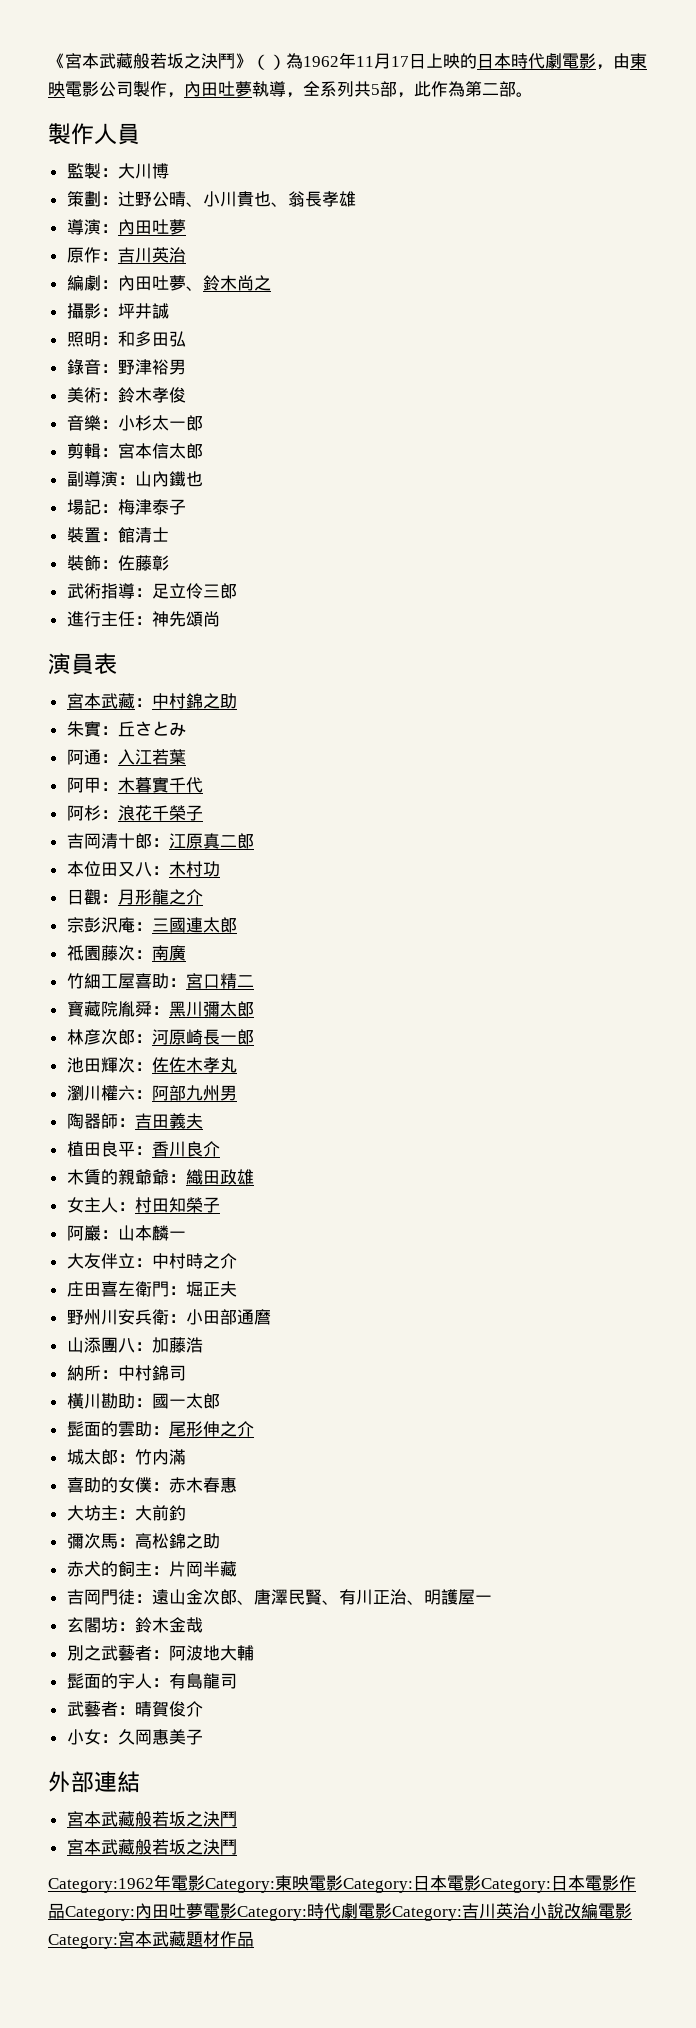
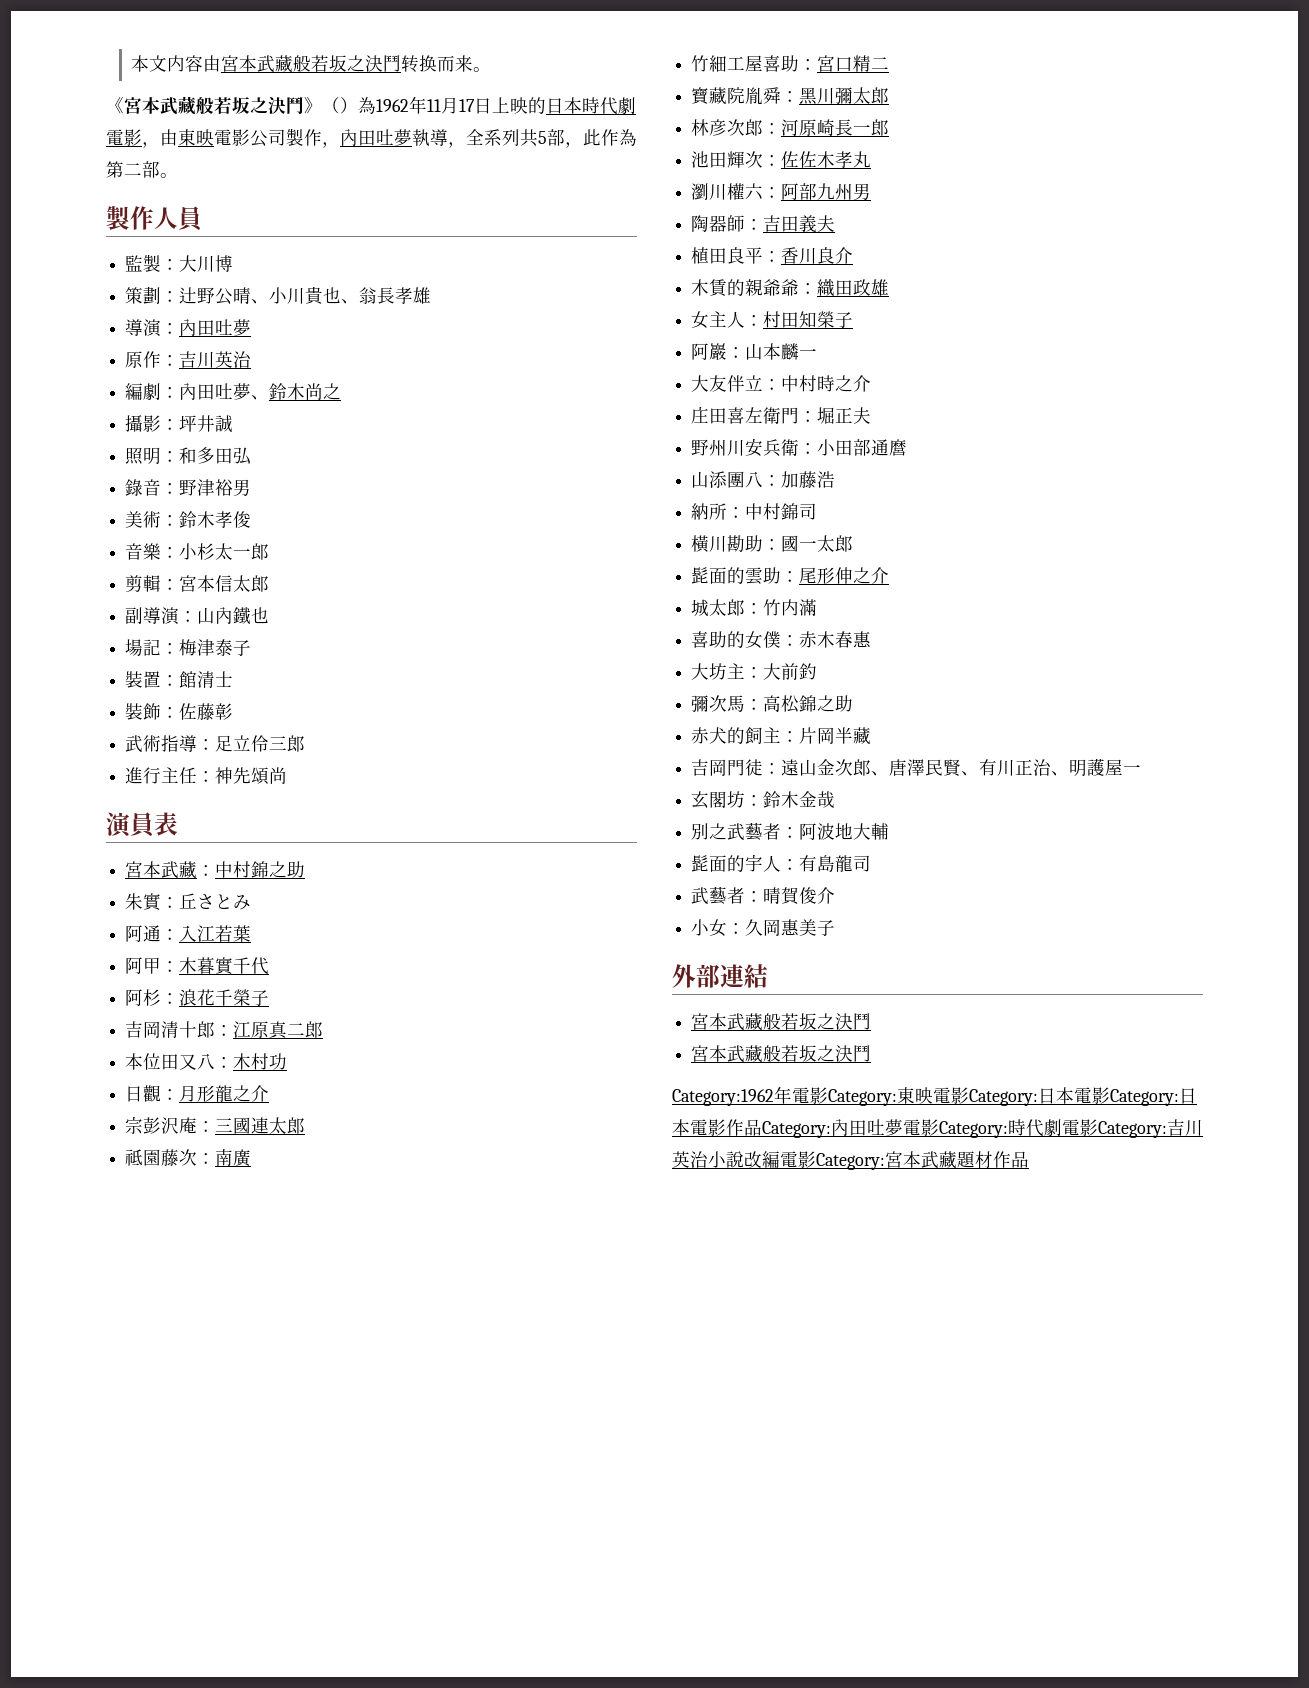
+ 本文内容由宮本武藏般若坂之決鬥转换而来。

